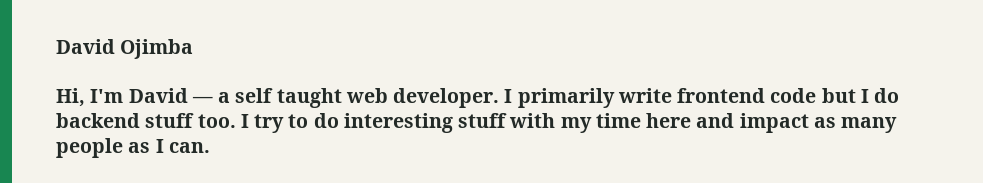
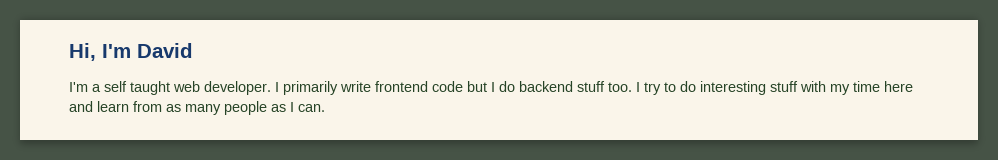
- David Ojimba
- Hi, I'm David — a self taught web developer.
+ Hi, I'm David
+ I'm a self taught web developer.
- I try to do interesting stuff with my time here and impact as many people as I can.
+ I try to do interesting stuff with my time here and learn from as many people as I can.

